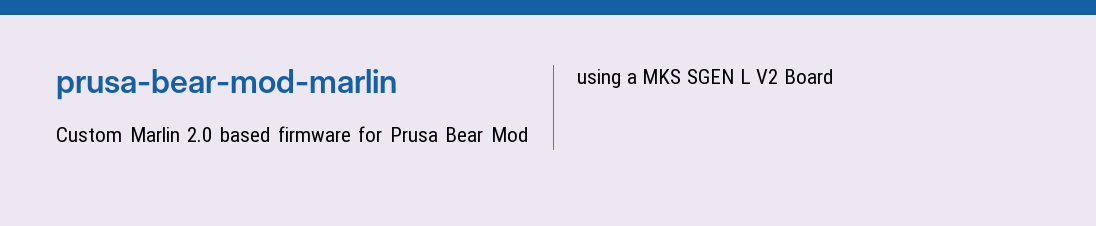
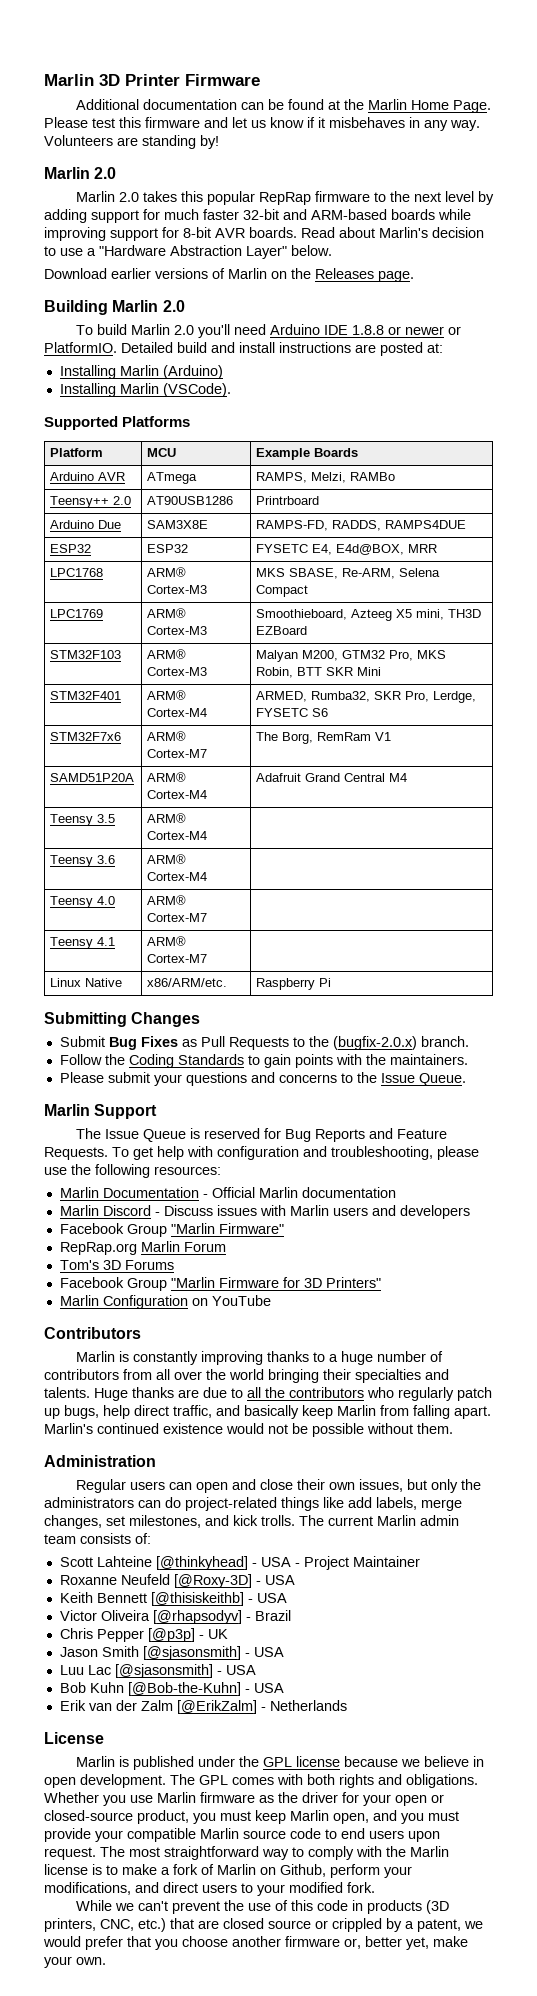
- prusa-bear-mod-marlin
- Custom Marlin 2.0 based firmware for Prusa Bear Mod using a MKS SGEN L V2 Board
+ Marlin 3D Printer Firmware
+ Additional documentation can be found at the Marlin Home Page. Please test this firmware and let us know if it misbehaves in any way. Volunteers are standing by!
+ Marlin 2.0
+ Marlin 2.0 takes this popular RepRap firmware to the next level by adding support for much faster 32-bit and ARM-based boards while improving support for 8-bit AVR boards. Read about Marlin's decision to use a "Hardware Abstraction Layer" below.
+ Download earlier versions of Marlin on the Releases page.
+ Building Marlin 2.0
+ To build Marlin 2.0 you'll need Arduino IDE 1.8.8 or newer or PlatformIO. Detailed build and install instructions are posted at:
+ Installing Marlin (Arduino)
+ Installing Marlin (VSCode).
+ Supported Platforms
+ Platform | MCU | Example Boards
+ Arduino AVR | ATmega | RAMPS, Melzi, RAMBo
+ Teensy++ 2.0 | AT90USB1286 | Printrboard
+ Arduino Due | SAM3X8E | RAMPS-FD, RADDS, RAMPS4DUE
+ ESP32 | ESP32 | FYSETC E4, E4d@BOX, MRR
+ LPC1768 | ARM® Cortex-M3 | MKS SBASE, Re-ARM, Selena Compact
+ LPC1769 | ARM® Cortex-M3 | Smoothieboard, Azteeg X5 mini, TH3D EZBoard
+ STM32F103 | ARM® Cortex-M3 | Malyan M200, GTM32 Pro, MKS Robin, BTT SKR Mini
+ STM32F401 | ARM® Cortex-M4 | ARMED, Rumba32, SKR Pro, Lerdge, FYSETC S6
+ STM32F7x6 | ARM® Cortex-M7 | The Borg, RemRam V1
+ SAMD51P20A | ARM® Cortex-M4 | Adafruit Grand Central M4
+ Teensy 3.5 | ARM® Cortex-M4 |
+ Teensy 3.6 | ARM® Cortex-M4 |
+ Teensy 4.0 | ARM® Cortex-M7 |
+ Teensy 4.1 | ARM® Cortex-M7 |
+ Linux Native | x86/ARM/etc. | Raspberry Pi
+ Submitting Changes
+ Submit Bug Fixes as Pull Requests to the (bugfix-2.0.x) branch.
+ Follow the Coding Standards to gain points with the maintainers.
+ Please submit your questions and concerns to the Issue Queue.
+ Marlin Support
+ The Issue Queue is reserved for Bug Reports and Feature Requests. To get help with configuration and troubleshooting, please use the following resources:
+ Marlin Documentation - Official Marlin documentation
+ Marlin Discord - Discuss issues with Marlin users and developers
+ Facebook Group "Marlin Firmware"
+ RepRap.org Marlin Forum
+ Tom's 3D Forums
+ Facebook Group "Marlin Firmware for 3D Printers"
+ Marlin Configuration on YouTube
+ Contributors
+ Marlin is constantly improving thanks to a huge number of contributors from all over the world bringing their specialties and talents. Huge thanks are due to all the contributors who regularly patch up bugs, help direct traffic, and basically keep Marlin from falling apart. Marlin's continued existence would not be possible without them.
+ Administration
+ Regular users can open and close their own issues, but only the administrators can do project-related things like add labels, merge changes, set milestones, and kick trolls. The current Marlin admin team consists of:
+ Scott Lahteine [@thinkyhead] - USA - Project Maintainer
+ Roxanne Neufeld [@Roxy-3D] - USA
+ Keith Bennett [@thisiskeithb] - USA
+ Victor Oliveira [@rhapsodyv] - Brazil
+ Chris Pepper [@p3p] - UK
+ Jason Smith [@sjasonsmith] - USA
+ Luu Lac [@sjasonsmith] - USA
+ Bob Kuhn [@Bob-the-Kuhn] - USA
+ Erik van der Zalm [@ErikZalm] - Netherlands
+ License
+ Marlin is published under the GPL license because we believe in open development. The GPL comes with both rights and obligations. Whether you use Marlin firmware as the driver for your open or closed-source product, you must keep Marlin open, and you must provide your compatible Marlin source code to end users upon request. The most straightforward way to comply with the Marlin license is to make a fork of Marlin on Github, perform your modifications, and direct users to your modified fork.
+ While we can't prevent the use of this code in products (3D printers, CNC, etc.) that are closed source or crippled by a patent, we would prefer that you choose another firmware or, better yet, make your own.

